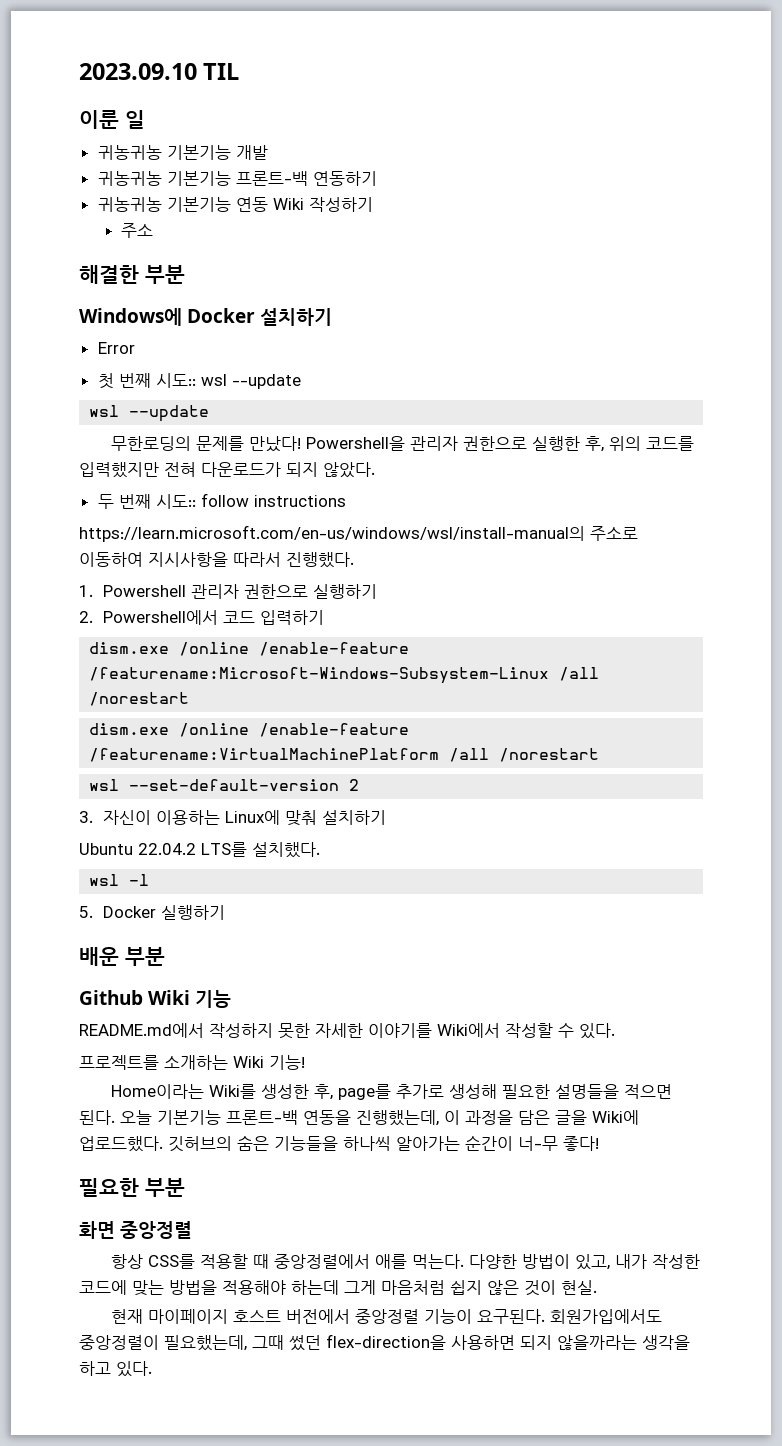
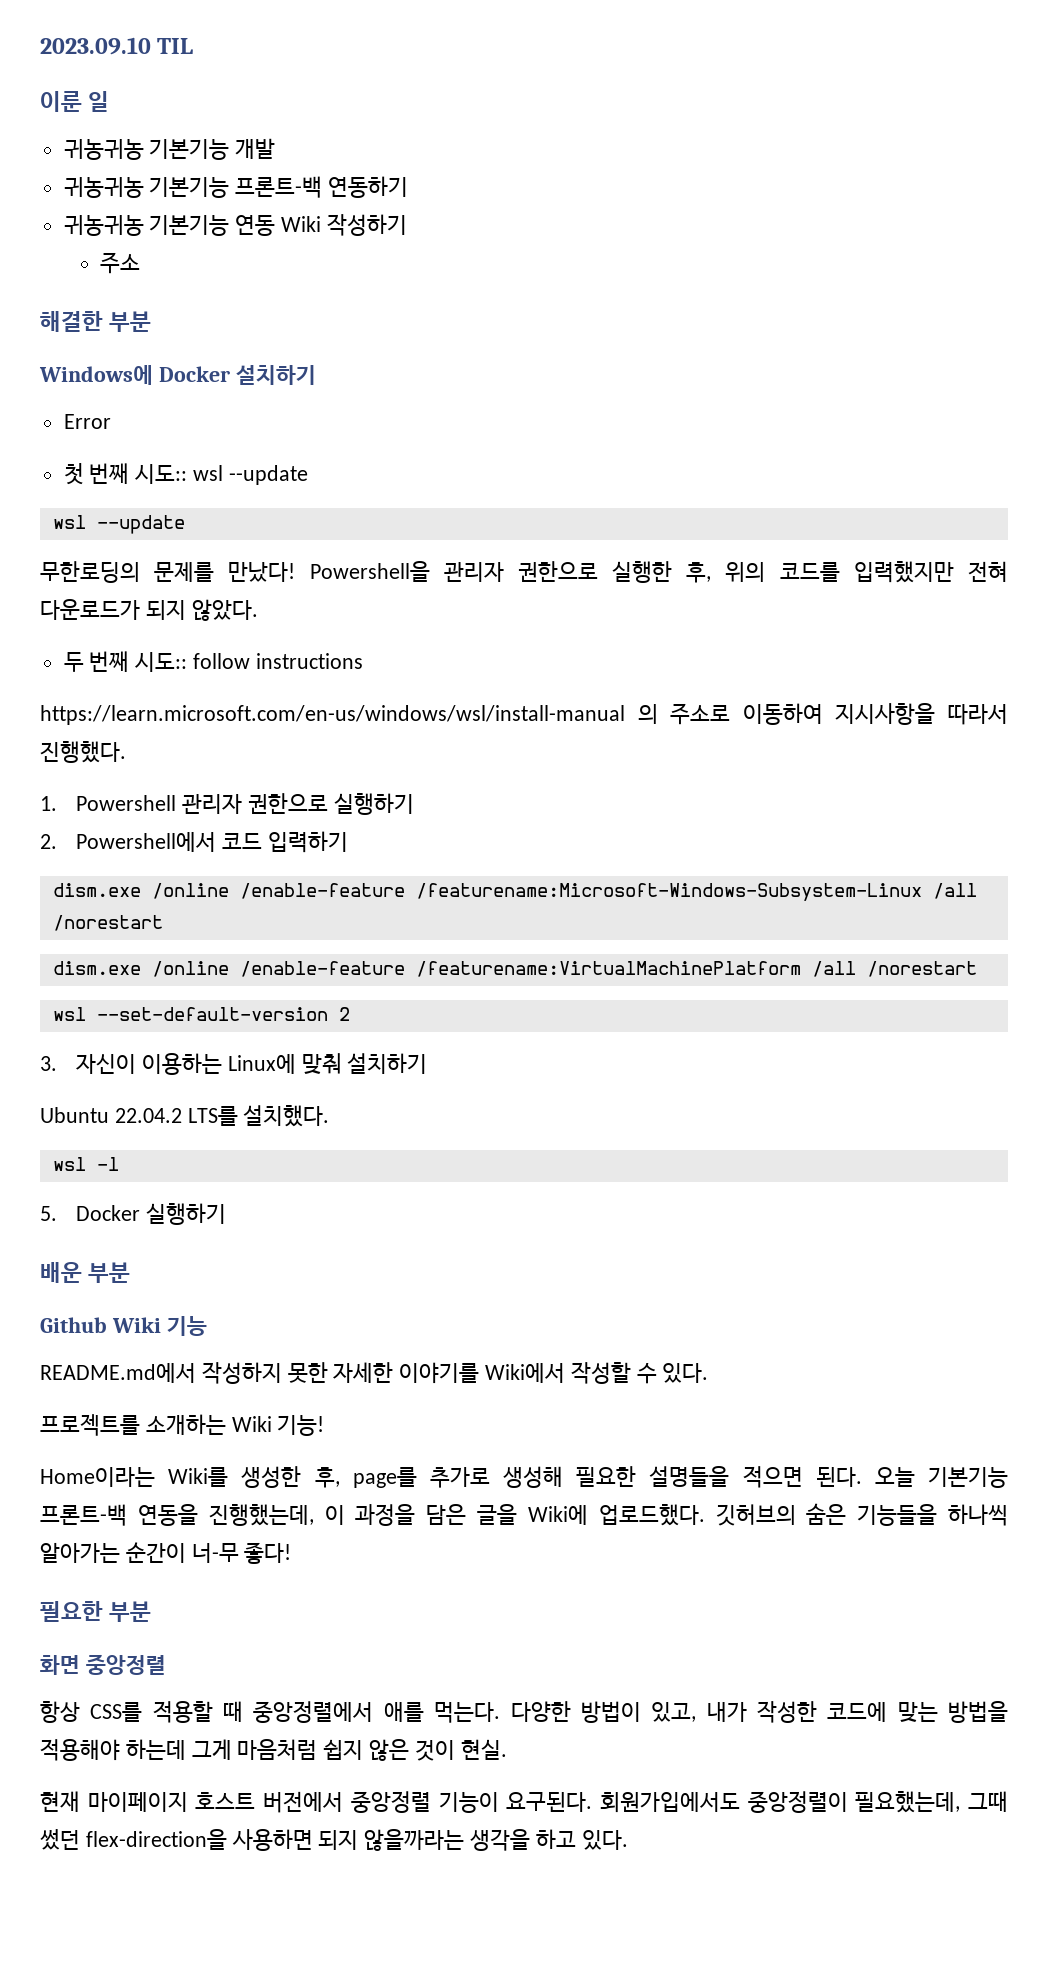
- https://learn.microsoft.com/en-us/windows/wsl/install-manual의 주소로 이동하여 지시사항을 따라서 진행했다.
+ https://learn.microsoft.com/en-us/windows/wsl/install-manual 의 주소로 이동하여 지시사항을 따라서 진행했다.

